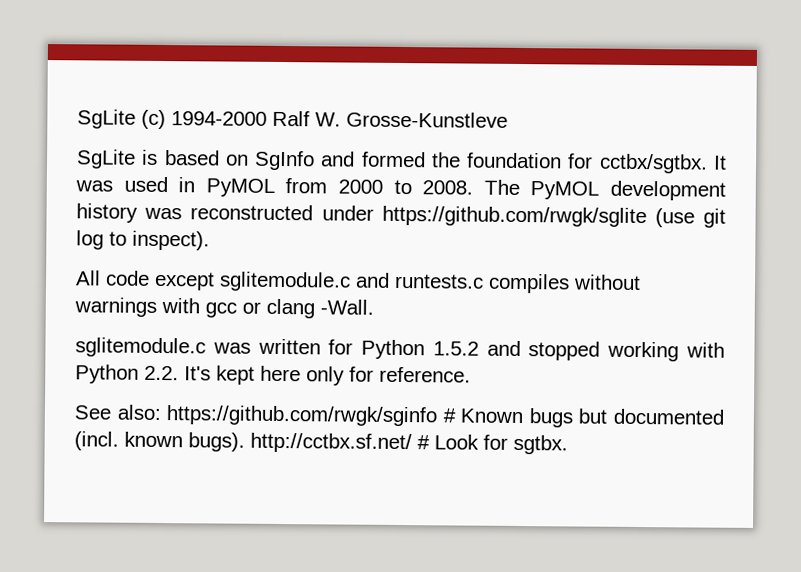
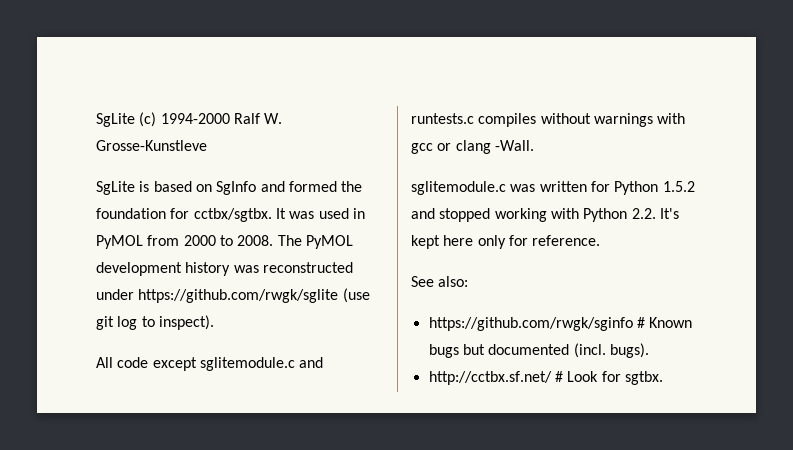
- See also: https://github.com/rwgk/sginfo # Known bugs but documented (incl. known bugs). http://cctbx.sf.net/ # Look for sgtbx.
+ See also:
+ https://github.com/rwgk/sginfo # Known bugs but documented (incl. bugs).
+ http://cctbx.sf.net/ # Look for sgtbx.

